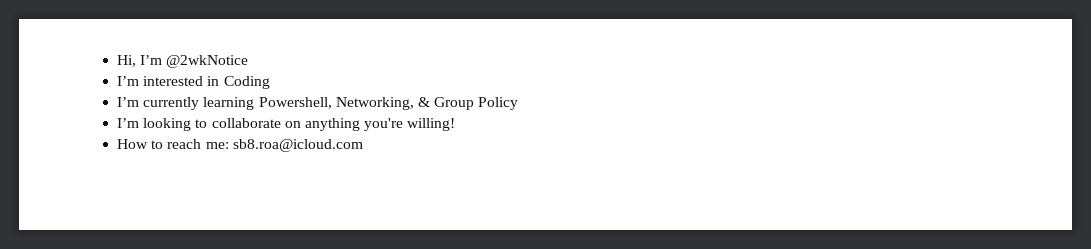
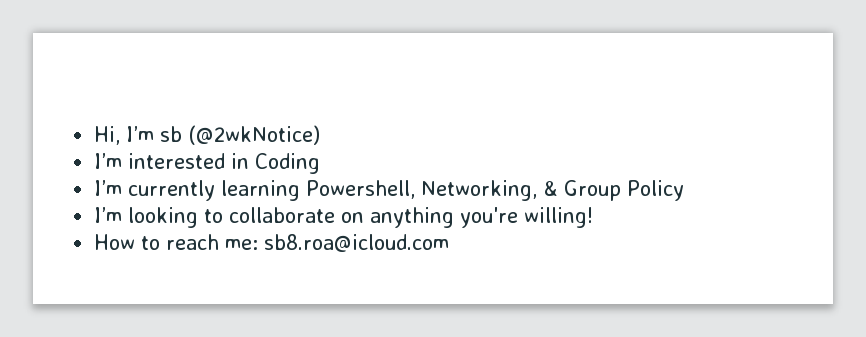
- Hi, I’m @2wkNotice
+ Hi, I’m sb (@2wkNotice)

